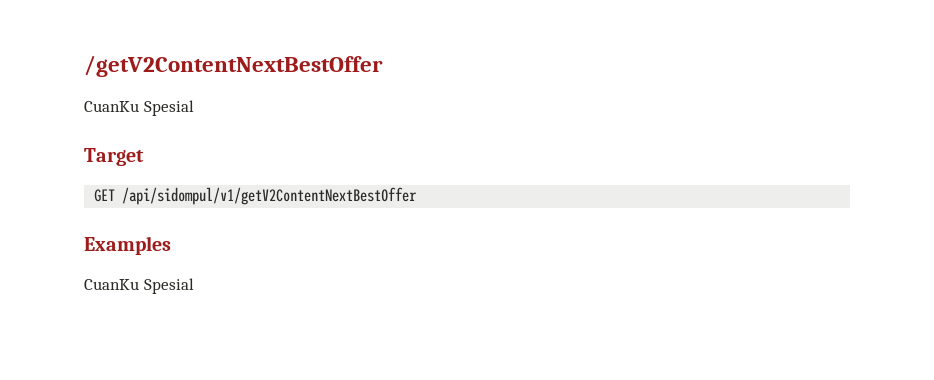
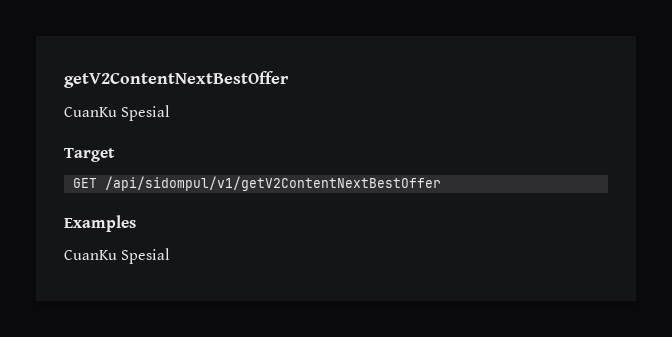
- /getV2ContentNextBestOffer
+ getV2ContentNextBestOffer

